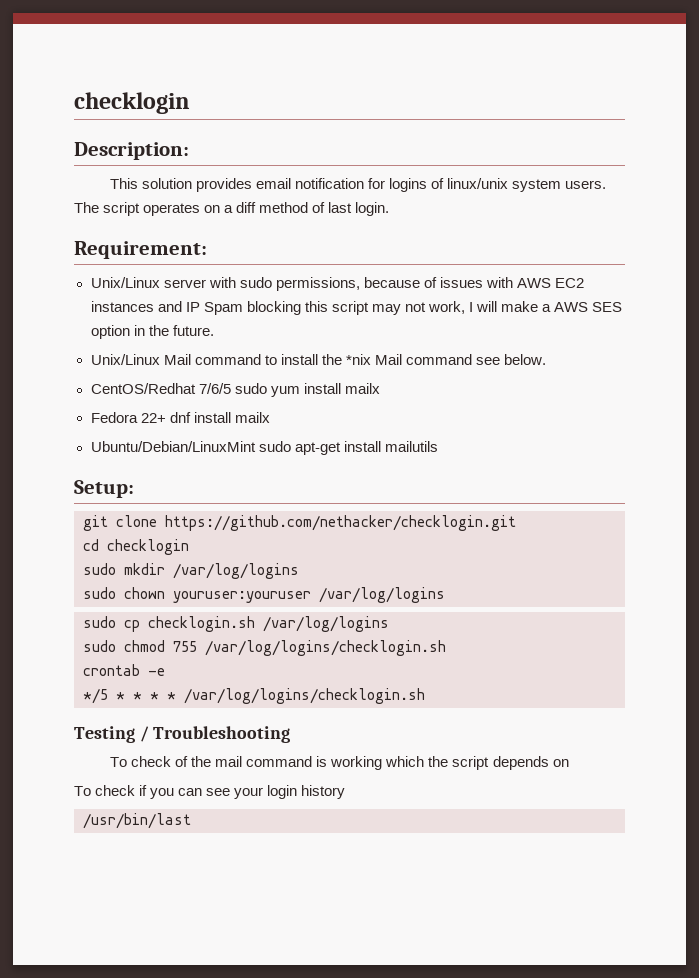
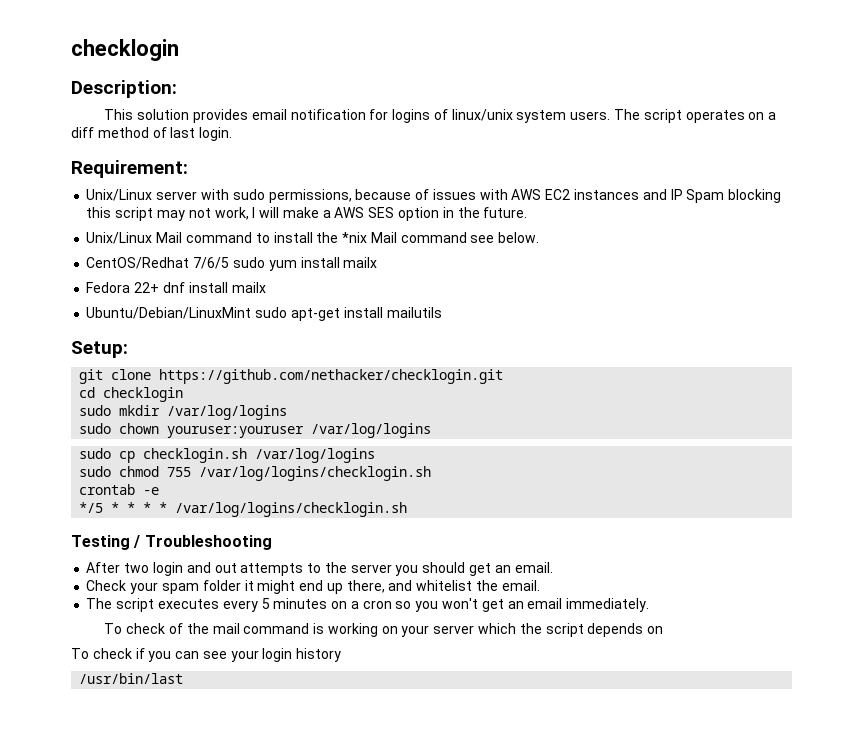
+ After two login and out attempts to the server you should get an email.
+ Check your spam folder it might end up there, and whitelist the email.
+ The script executes every 5 minutes on a cron so you won't get an email immediately.
- To check of the mail command is working which the script depends on
+ To check of the mail command is working on your server which the script depends on

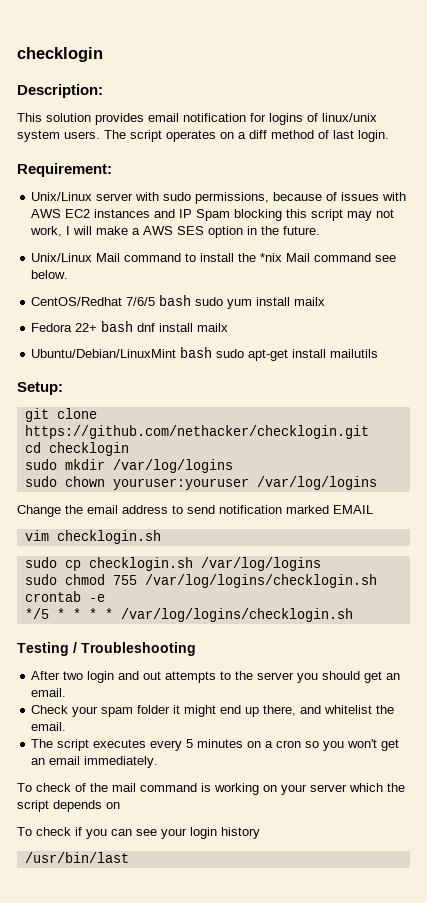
- CentOS/Redhat 7/6/5 sudo yum install mailx
+ CentOS/Redhat 7/6/5 bash sudo yum install mailx
- Fedora 22+ dnf install mailx
+ Fedora 22+ bash dnf install mailx
- Ubuntu/Debian/LinuxMint sudo apt-get install mailutils
+ Ubuntu/Debian/LinuxMint bash sudo apt-get install mailutils
+ Change the email address to send notification marked EMAIL
+ vim checklogin.sh

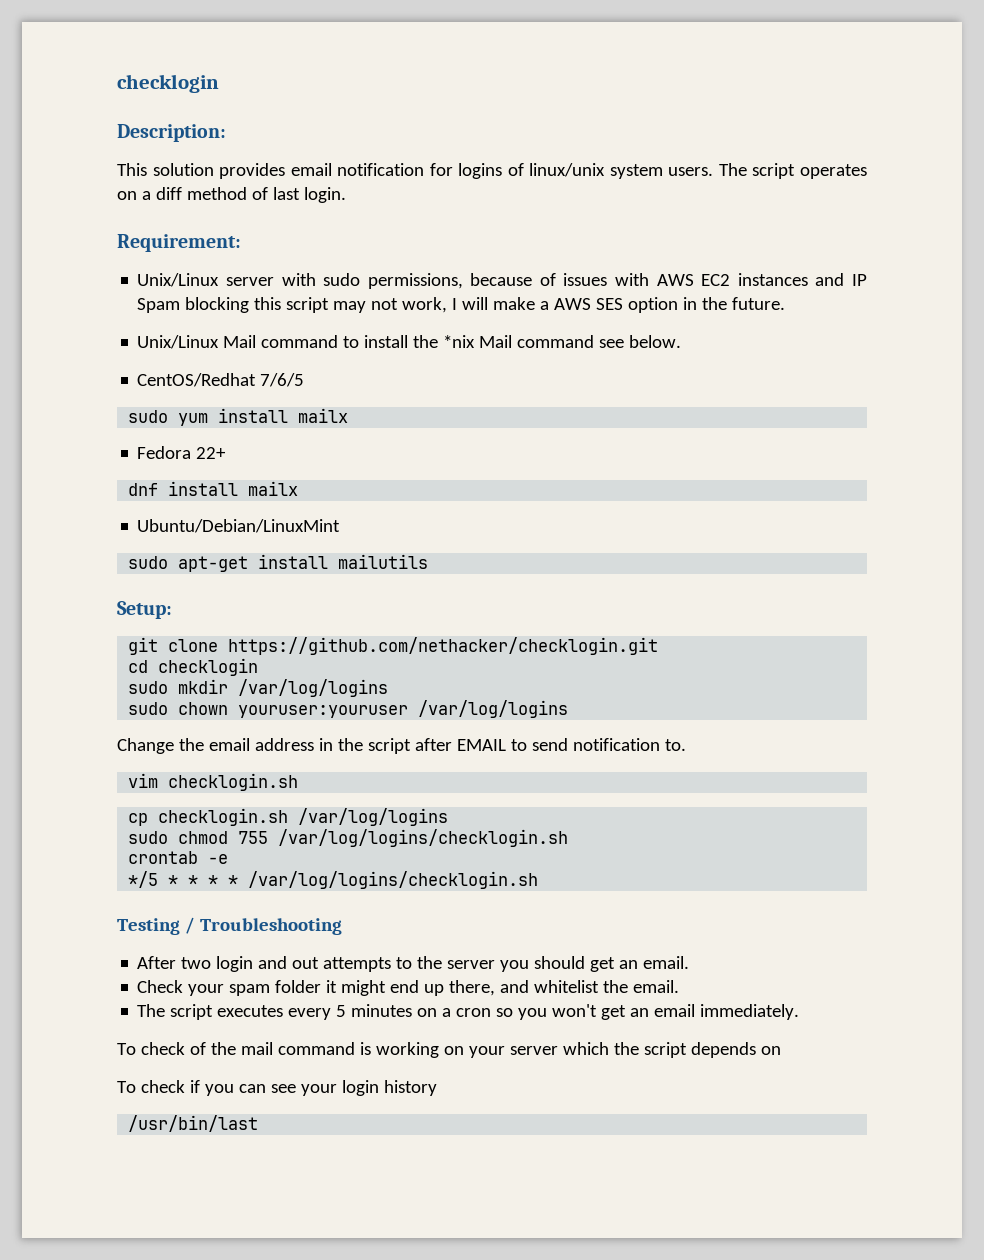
- CentOS/Redhat 7/6/5 bash sudo yum install mailx
+ CentOS/Redhat 7/6/5
+ sudo yum install mailx
- Fedora 22+ bash dnf install mailx
+ Fedora 22+
+ dnf install mailx
- Ubuntu/Debian/LinuxMint bash sudo apt-get install mailutils
+ Ubuntu/Debian/LinuxMint
+ sudo apt-get install mailutils
- Change the email address to send notification marked EMAIL
+ Change the email address in the script after EMAIL to send notification to.
- sudo cp checklogin.sh /var/log/logins
+ cp checklogin.sh /var/log/logins

